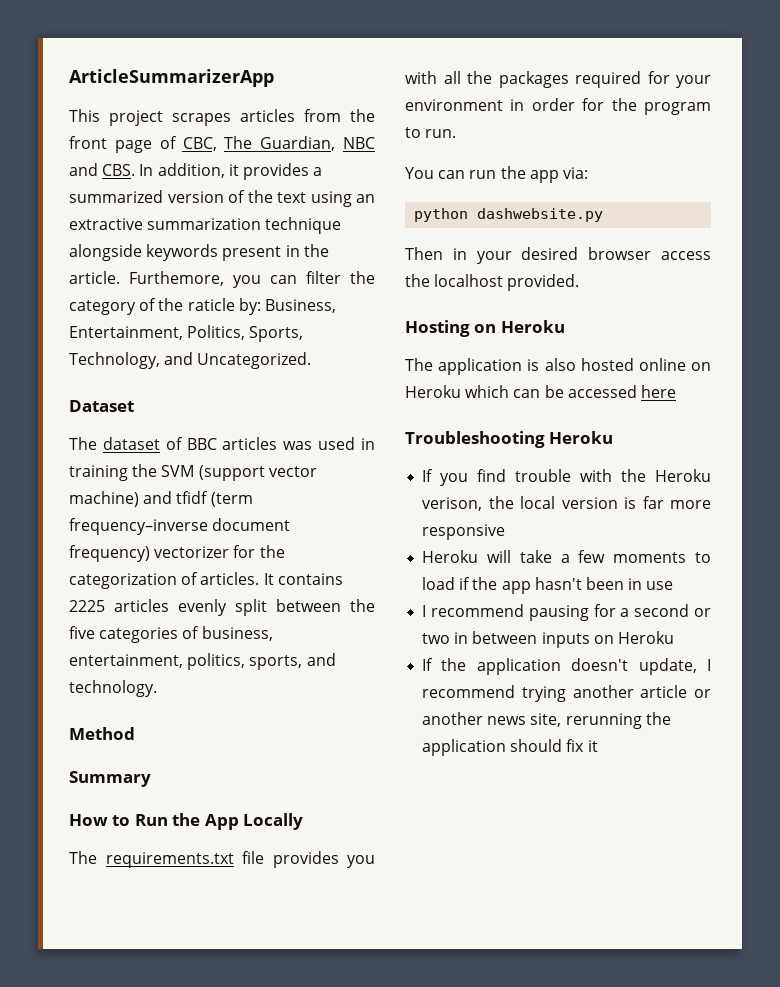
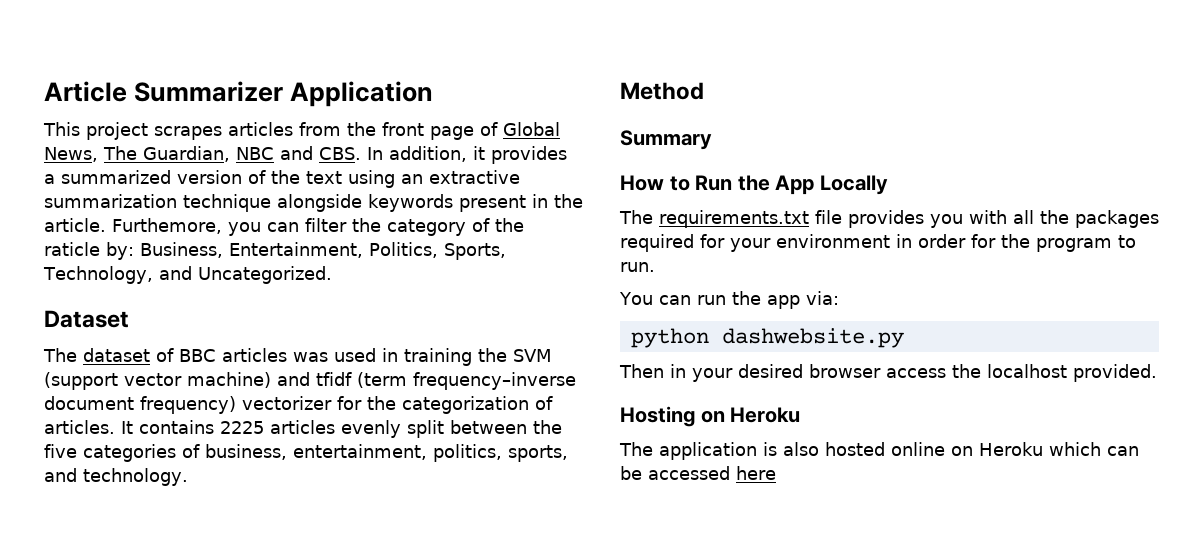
- ArticleSummarizerApp
+ Article Summarizer Application
- This project scrapes articles from the front page of CBC, The Guardian, NBC and CBS. In addition, it provides a summarized version of the text using an extractive summarization technique alongside keywords present in the article.
+ This project scrapes articles from the front page of Global News, The Guardian, NBC and CBS. In addition, it provides a summarized version of the text using an extractive summarization technique alongside keywords present in the article.
- Troubleshooting Heroku
- If you find trouble with the Heroku verison, the local version is far more responsive
- Heroku will take a few moments to load if the app hasn't been in use
- I recommend pausing for a second or two in between inputs on Heroku
- If the application doesn't update, I recommend trying another article or another news site, rerunning the application should fix it

